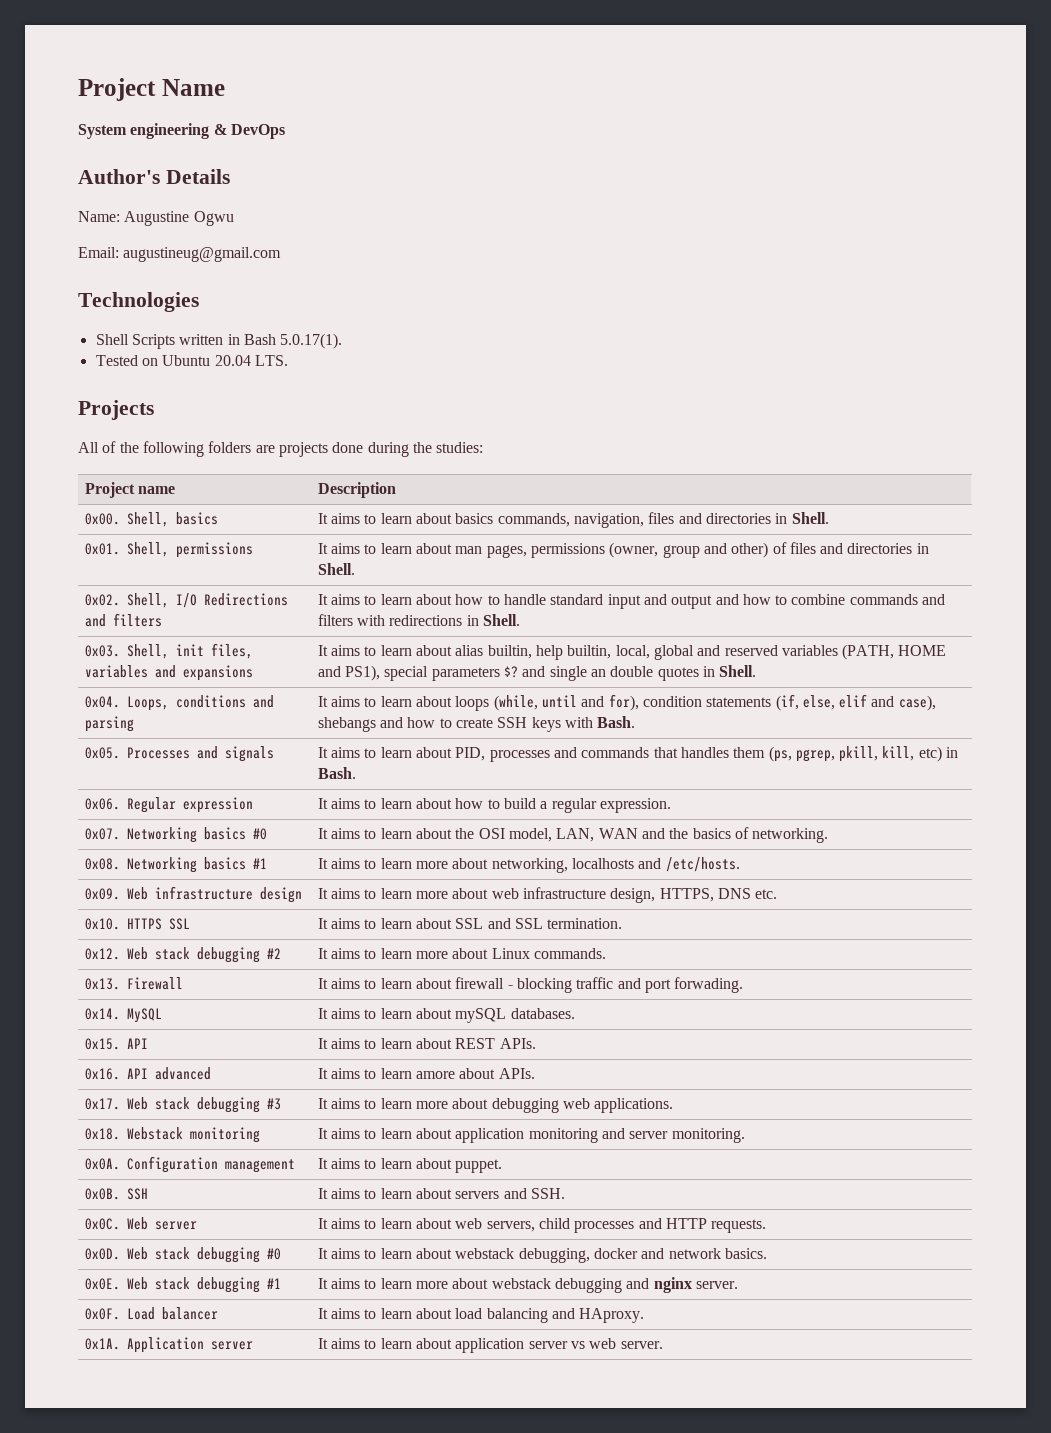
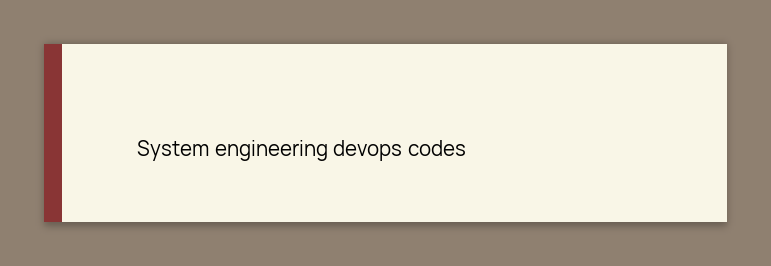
- Project Name
- System engineering & DevOps
- Author's Details
- Name: Augustine Ogwu
- Email: augustineug@gmail.com
- Technologies
- Shell Scripts written in Bash 5.0.17(1).
- Tested on Ubuntu 20.04 LTS.
- Projects
- All of the following folders are projects done during the studies:
- Project name | Description
- 0x00. Shell, basics | It aims to learn about basics commands, navigation, files and directories in Shell.
- 0x01. Shell, permissions | It aims to learn about man pages, permissions (owner, group and other) of files and directories in Shell.
- 0x02. Shell, I/O Redirections and filters | It aims to learn about how to handle standard input and output and how to combine commands and filters with redirections in Shell.
- 0x03. Shell, init files, variables and expansions | It aims to learn about alias builtin, help builtin, local, global and reserved variables (PATH, HOME and PS1), special parameters $? and single an double quotes in Shell.
- 0x04. Loops, conditions and parsing | It aims to learn about loops (while, until and for), condition statements (if, else, elif and case), shebangs and how to create SSH keys with Bash.
- 0x05. Processes and signals | It aims to learn about PID, processes and commands that handles them (ps, pgrep, pkill, kill, etc) in Bash.
- 0x06. Regular expression | It aims to learn about how to build a regular expression.
- 0x07. Networking basics #0 | It aims to learn about the OSI model, LAN, WAN and the basics of networking.
- 0x08. Networking basics #1 | It aims to learn more about networking, localhosts and /etc/hosts.
- 0x09. Web infrastructure design | It aims to learn more about web infrastructure design, HTTPS, DNS etc.
- 0x10. HTTPS SSL | It aims to learn about SSL and SSL termination.
- 0x12. Web stack debugging #2 | It aims to learn more about Linux commands.
- 0x13. Firewall | It aims to learn about firewall - blocking traffic and port forwading.
- 0x14. MySQL | It aims to learn about mySQL databases.
- 0x15. API | It aims to learn about REST APIs.
- 0x16. API advanced | It aims to learn amore about APIs.
- 0x17. Web stack debugging #3 | It aims to learn more about debugging web applications.
- 0x18. Webstack monitoring | It aims to learn about application monitoring and server monitoring.
- 0x0A. Configuration management | It aims to learn about puppet.
- 0x0B. SSH | It aims to learn about servers and SSH.
- 0x0C. Web server | It aims to learn about web servers, child processes and HTTP requests.
- 0x0D. Web stack debugging #0 | It aims to learn about webstack debugging, docker and network basics.
- 0x0E. Web stack debugging #1 | It aims to learn more about webstack debugging and nginx server.
- 0x0F. Load balancer | It aims to learn about load balancing and HAproxy.
- 0x1A. Application server | It aims to learn about application server vs web server.
+ System engineering devops codes

